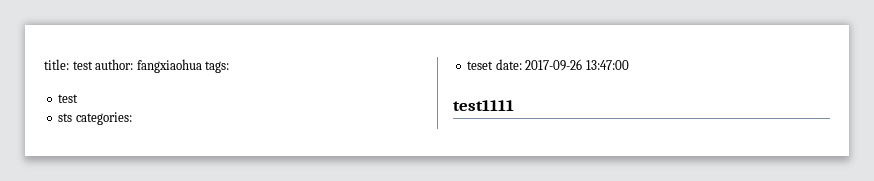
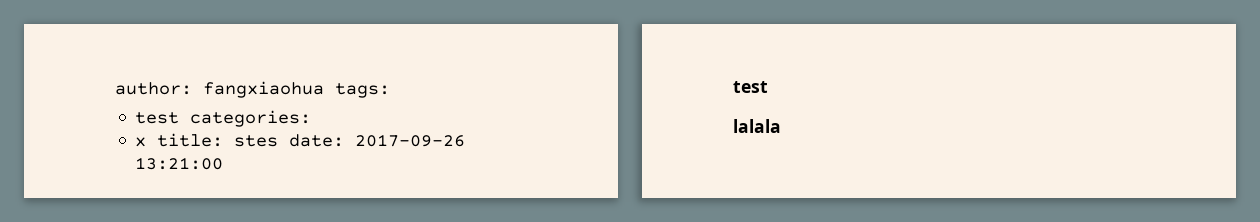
- title: test author: fangxiaohua tags:
- test
- sts categories:
+ author: fangxiaohua tags:
+ test categories:
- teset date: 2017-09-26 13:47:00
- test1111
+ x title: stes date: 2017-09-26 13:21:00
+ test
+ lalala

